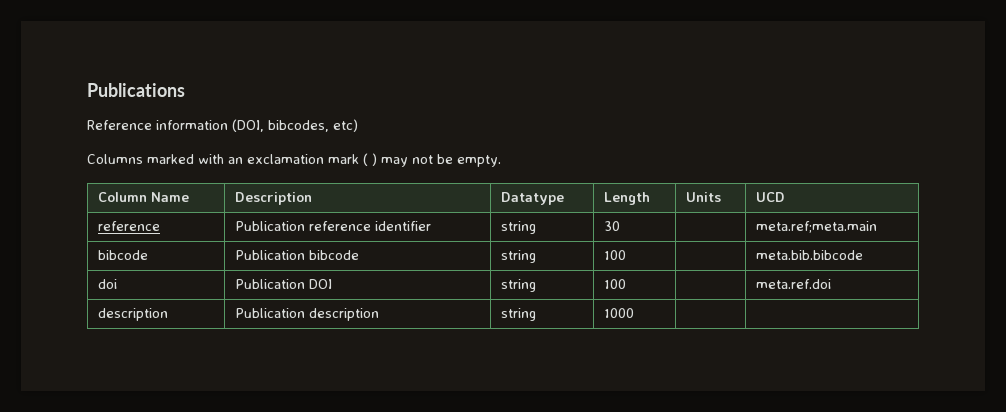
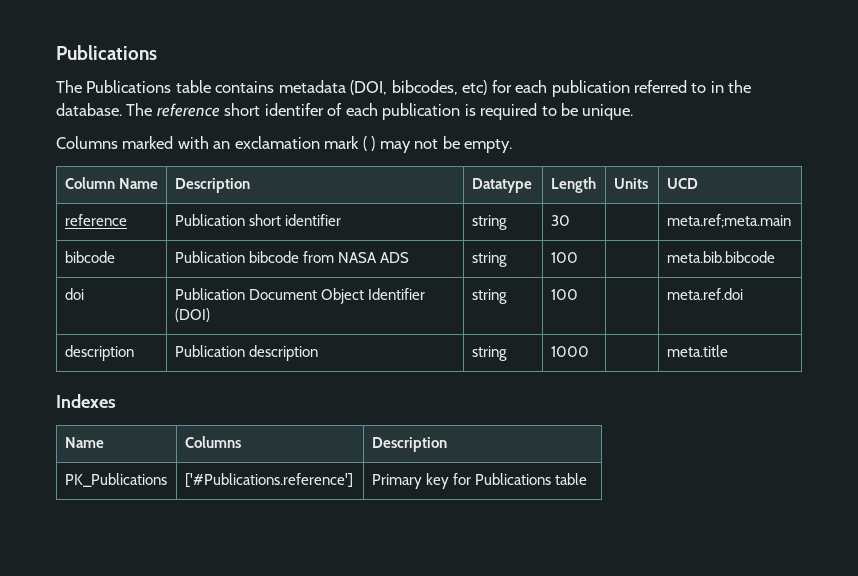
- Reference information (DOI, bibcodes, etc)
+ The Publications table contains metadata (DOI, bibcodes, etc) for each publication referred to in the database. The reference short identifer of each publication is required to be unique.
- reference | Publication reference identifier | string | 30 | | meta.ref;meta.main
+ reference | Publication short identifier | string | 30 | | meta.ref;meta.main
- bibcode | Publication bibcode | string | 100 | | meta.bib.bibcode
+ bibcode | Publication bibcode from NASA ADS | string | 100 | | meta.bib.bibcode
- doi | Publication DOI | string | 100 | | meta.ref.doi
+ doi | Publication Document Object Identifier (DOI) | string | 100 | | meta.ref.doi
- description | Publication description | string | 1000 | |
+ description | Publication description | string | 1000 | | meta.title
+ Indexes
+ Name | Columns | Description
+ PK_Publications | ['#Publications.reference'] | Primary key for Publications table

